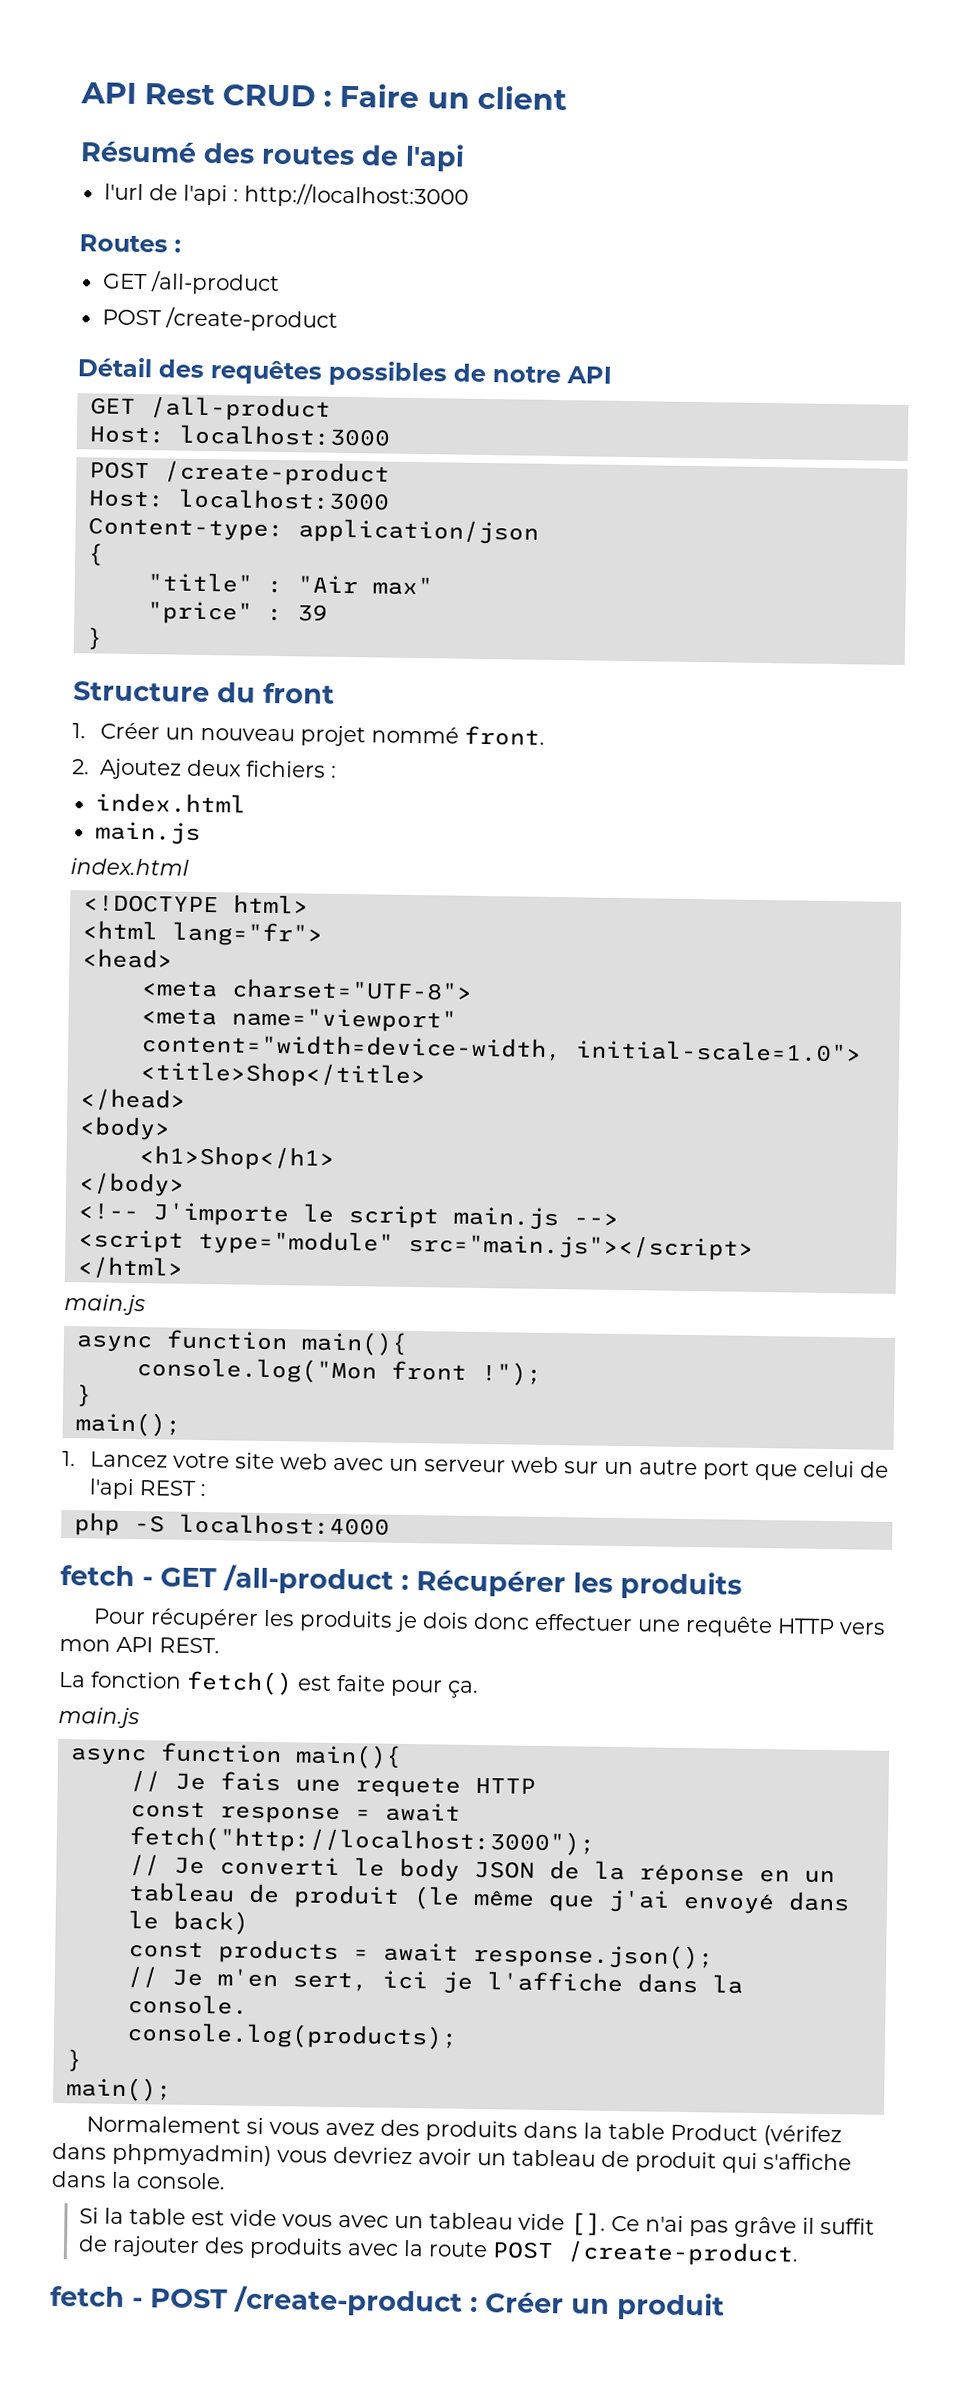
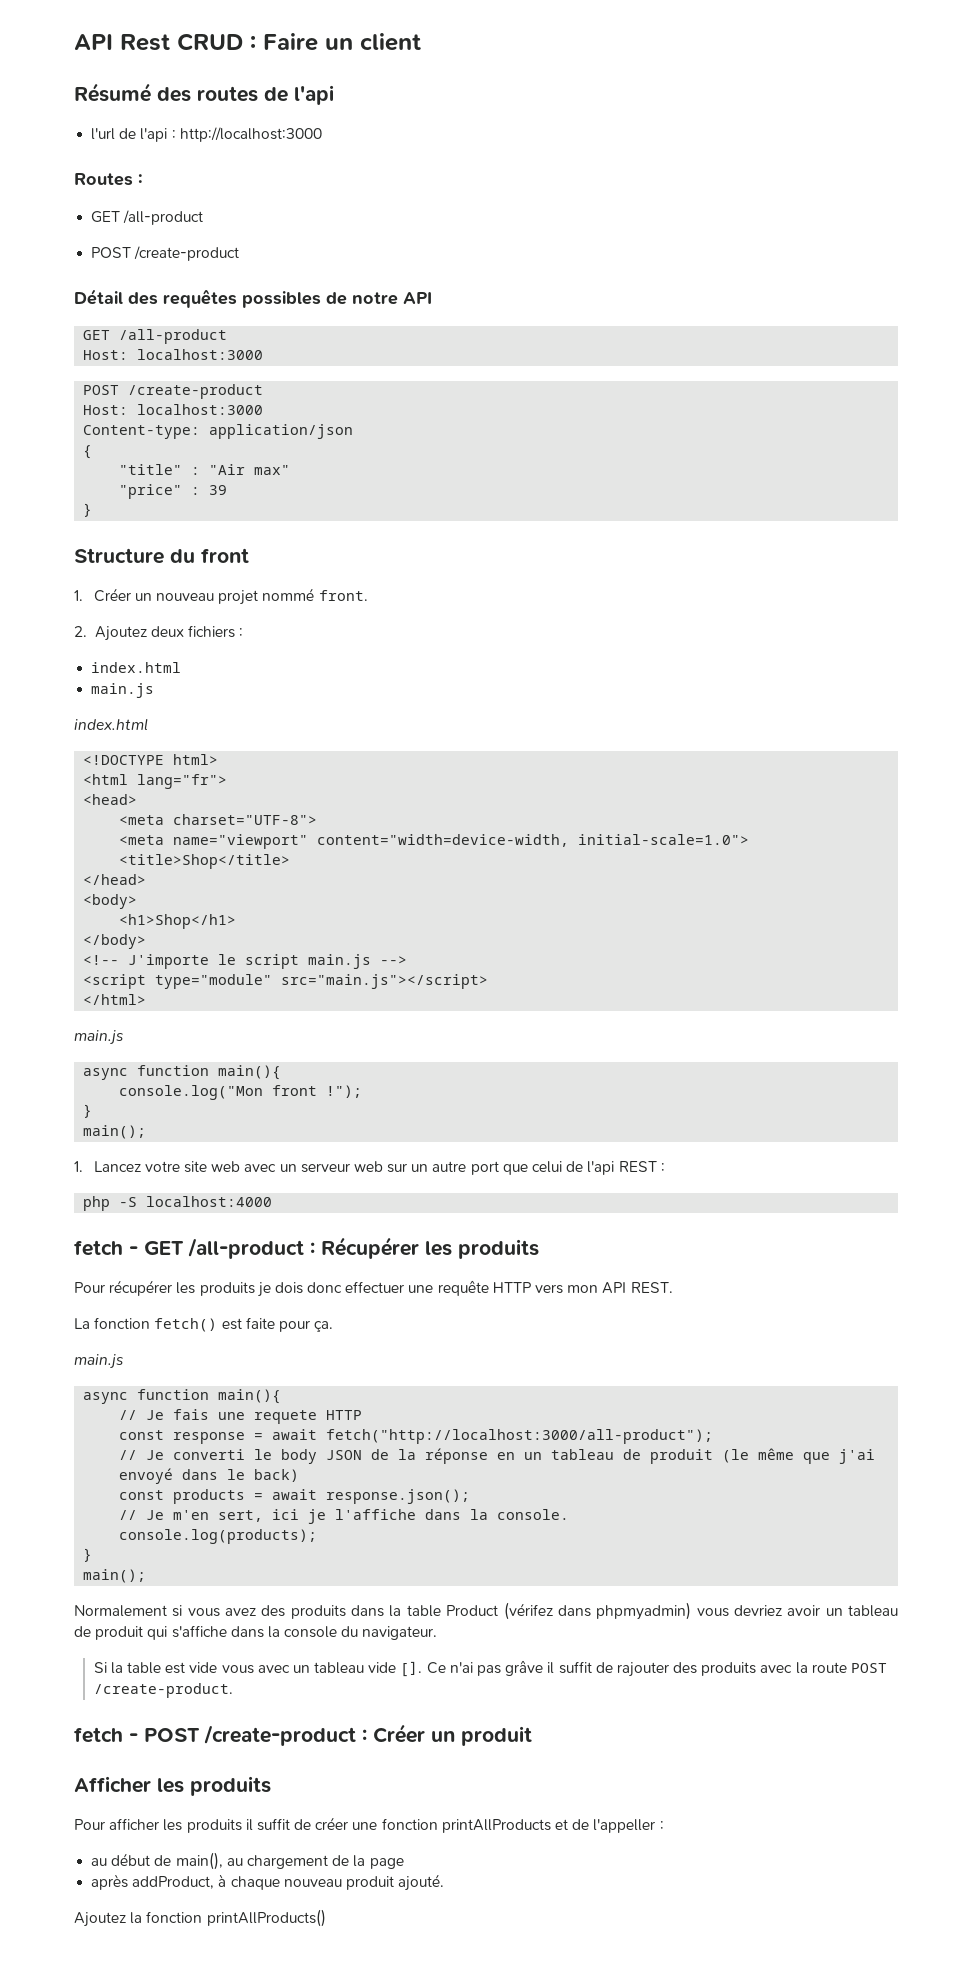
- const response = await fetch("http://localhost:3000");
+ const response = await fetch("http://localhost:3000/all-product");
- Normalement si vous avez des produits dans la table Product (vérifez dans phpmyadmin) vous devriez avoir un tableau de produit qui s'affiche dans la console.
+ Normalement si vous avez des produits dans la table Product (vérifez dans phpmyadmin) vous devriez avoir un tableau de produit qui s'affiche dans la console du navigateur.
+ Afficher les produits
+ Pour afficher les produits il suffit de créer une fonction printAllProducts et de l'appeller :
+ au début de main(), au chargement de la page
+ après addProduct, à chaque nouveau produit ajouté.
+ Ajoutez la fonction printAllProducts()

